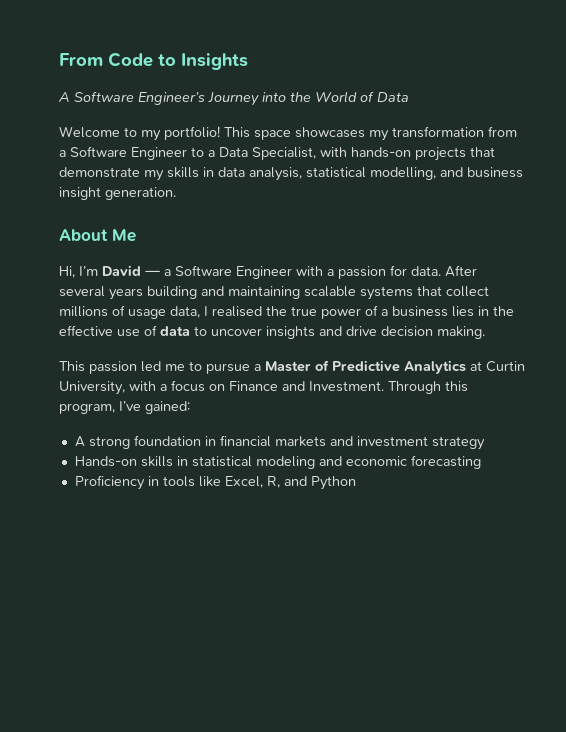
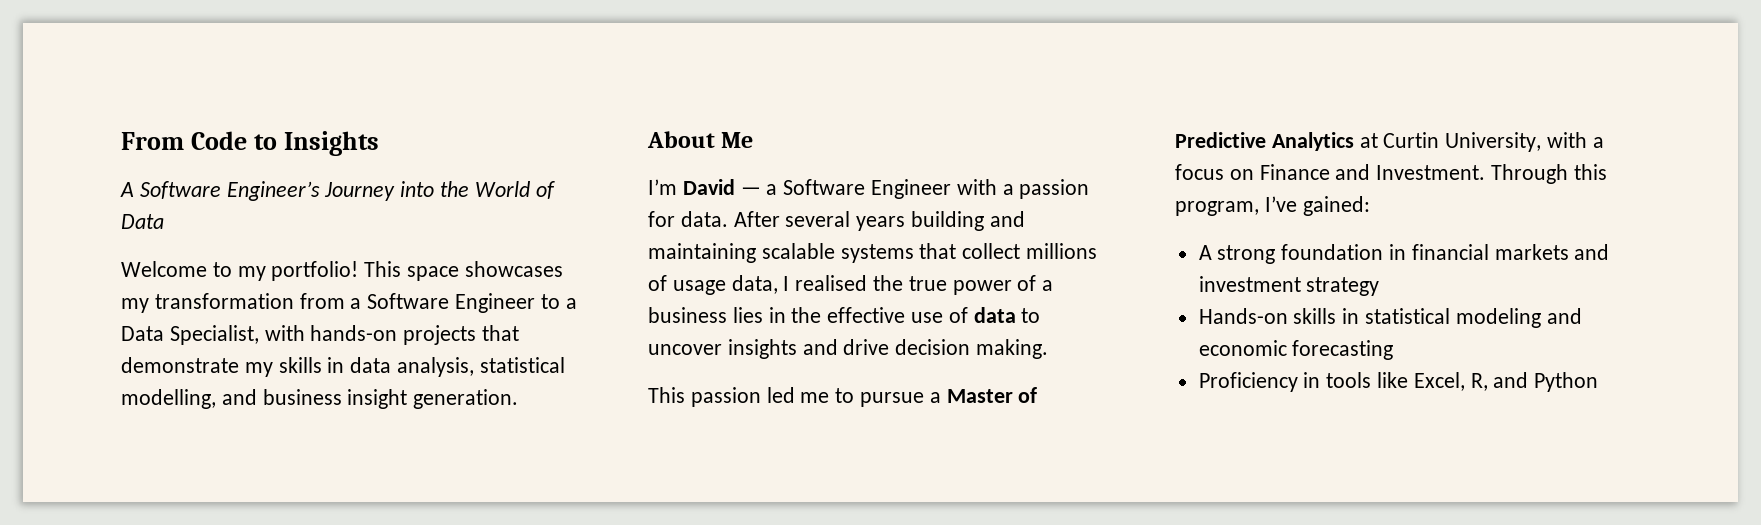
- Hi, I’m David — a Software Engineer with a passion for data.
+ I’m David — a Software Engineer with a passion for data.

